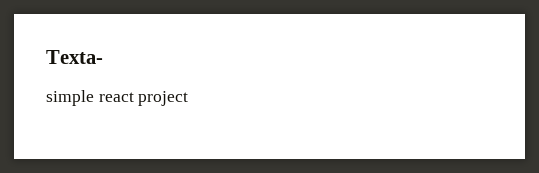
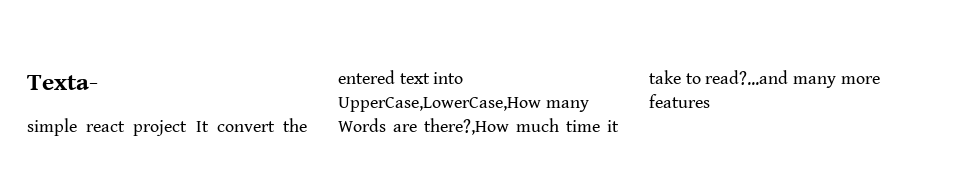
- simple react project
+ simple react project It convert the entered text into UpperCase,LowerCase,How many Words are there?,How much time it take to read?...and many more features

